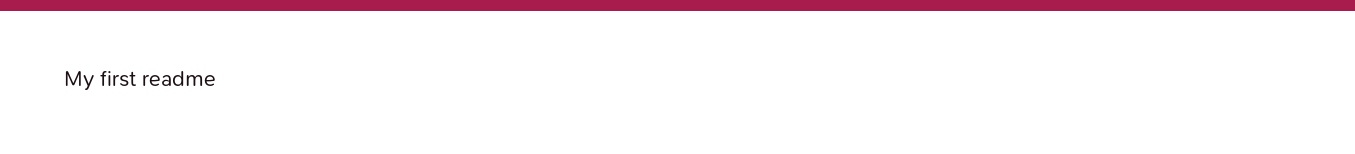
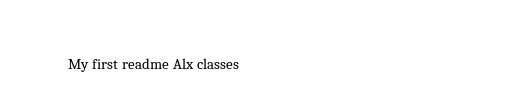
- My first readme
+ My first readme Alx classes

